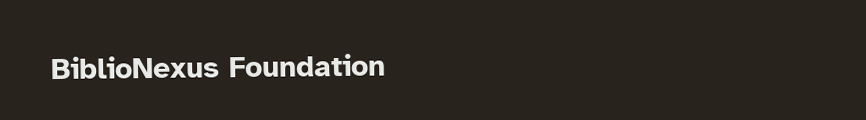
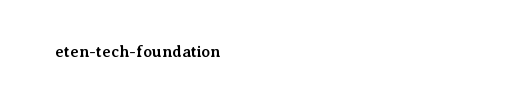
- BiblioNexus Foundation
+ eten-tech-foundation

